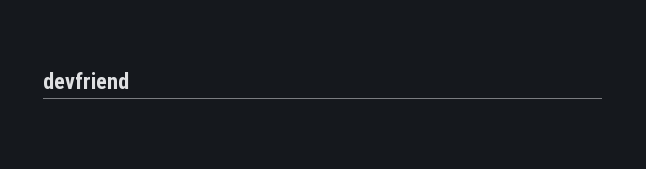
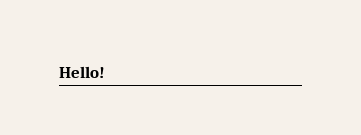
- devfriend
+ Hello!

